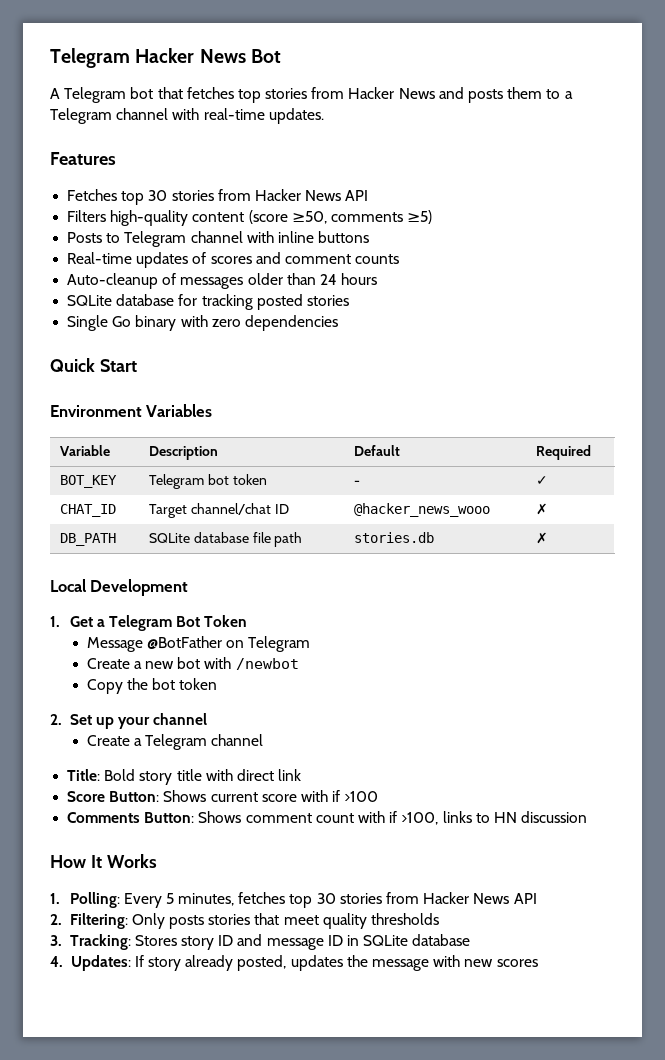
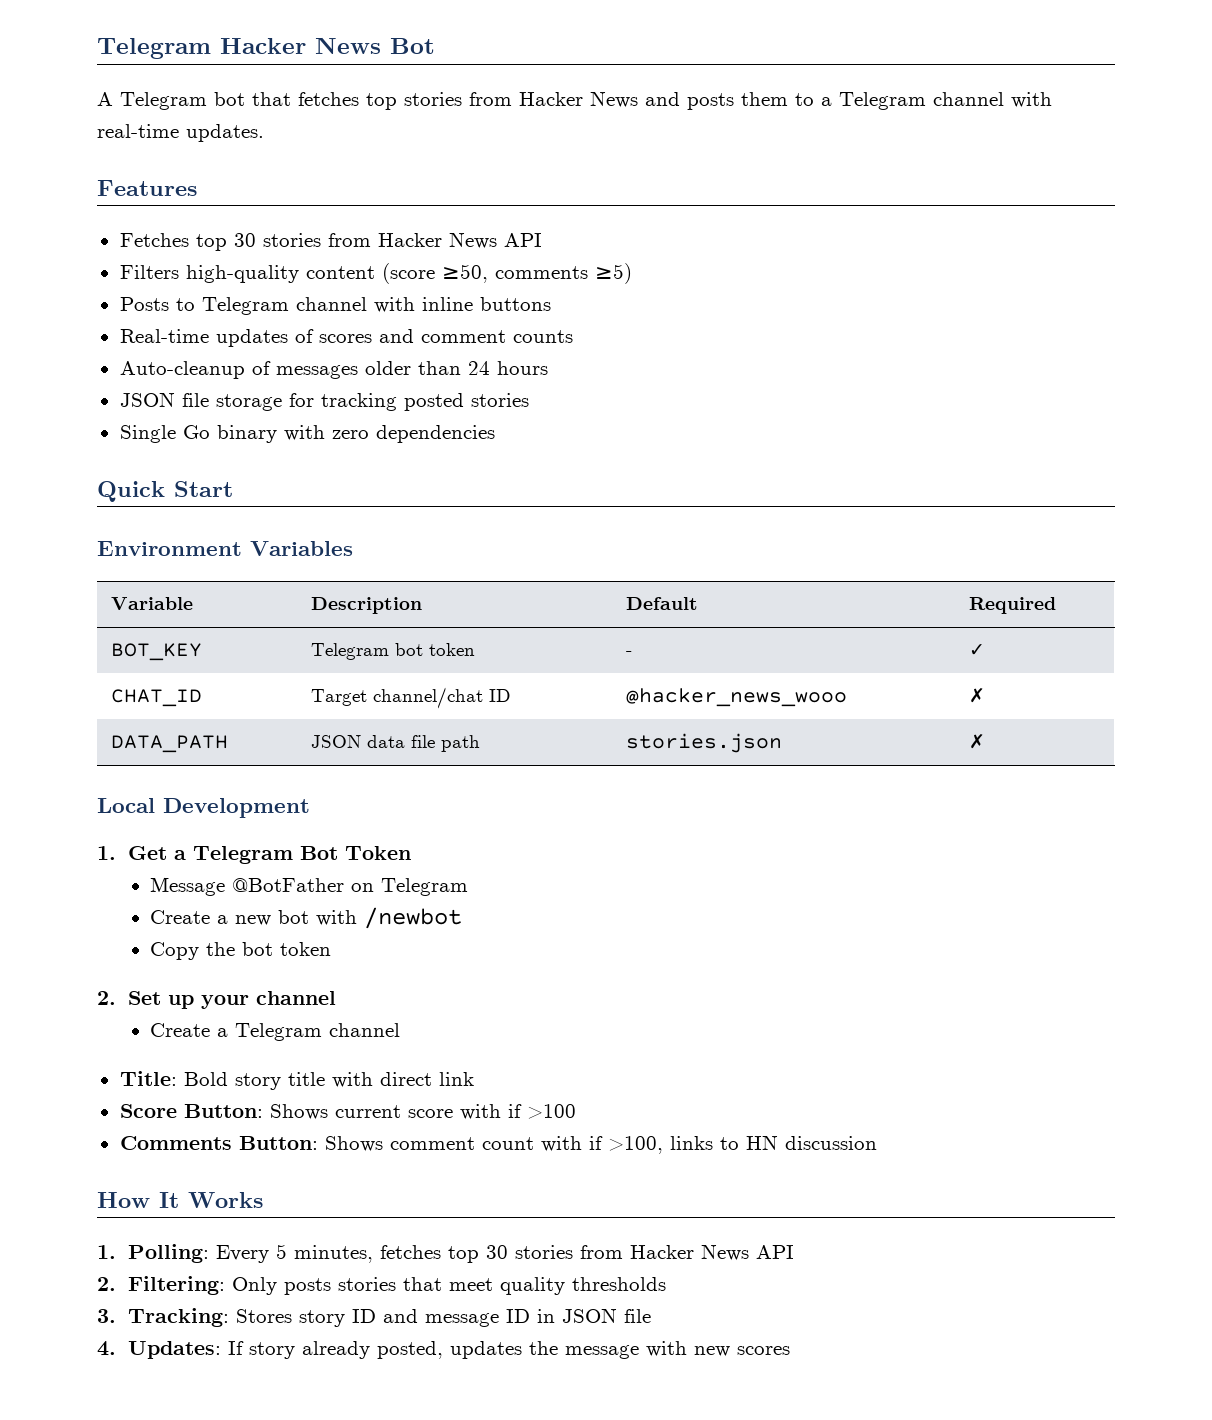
- SQLite database for tracking posted stories
+ JSON file storage for tracking posted stories
- DB_PATH | SQLite database file path | stories.db | ✗
+ DATA_PATH | JSON data file path | stories.json | ✗
- 3. Tracking: Stores story ID and message ID in SQLite database
+ 3. Tracking: Stores story ID and message ID in JSON file

